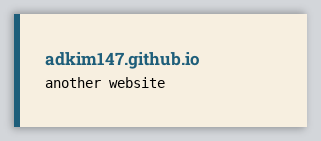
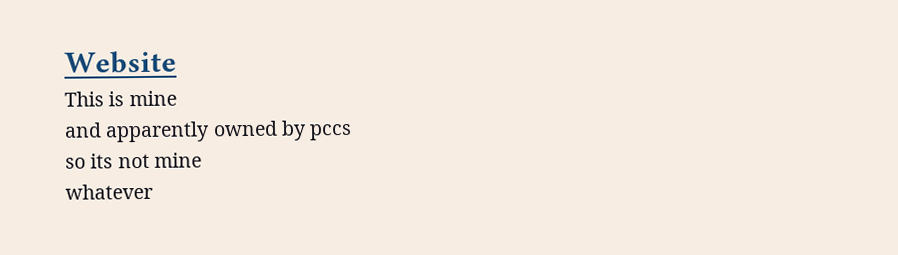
- adkim147.github.io
- another website
+ Website
+ This is mine
+ and apparently owned by pccs
+ so its not mine
+ whatever

